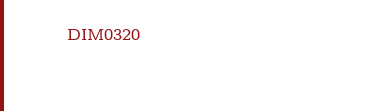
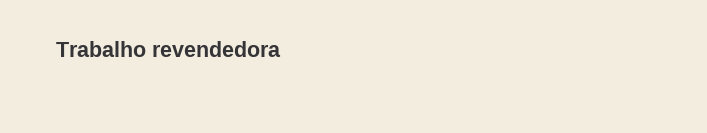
- DIM0320
+ Trabalho revendedora

